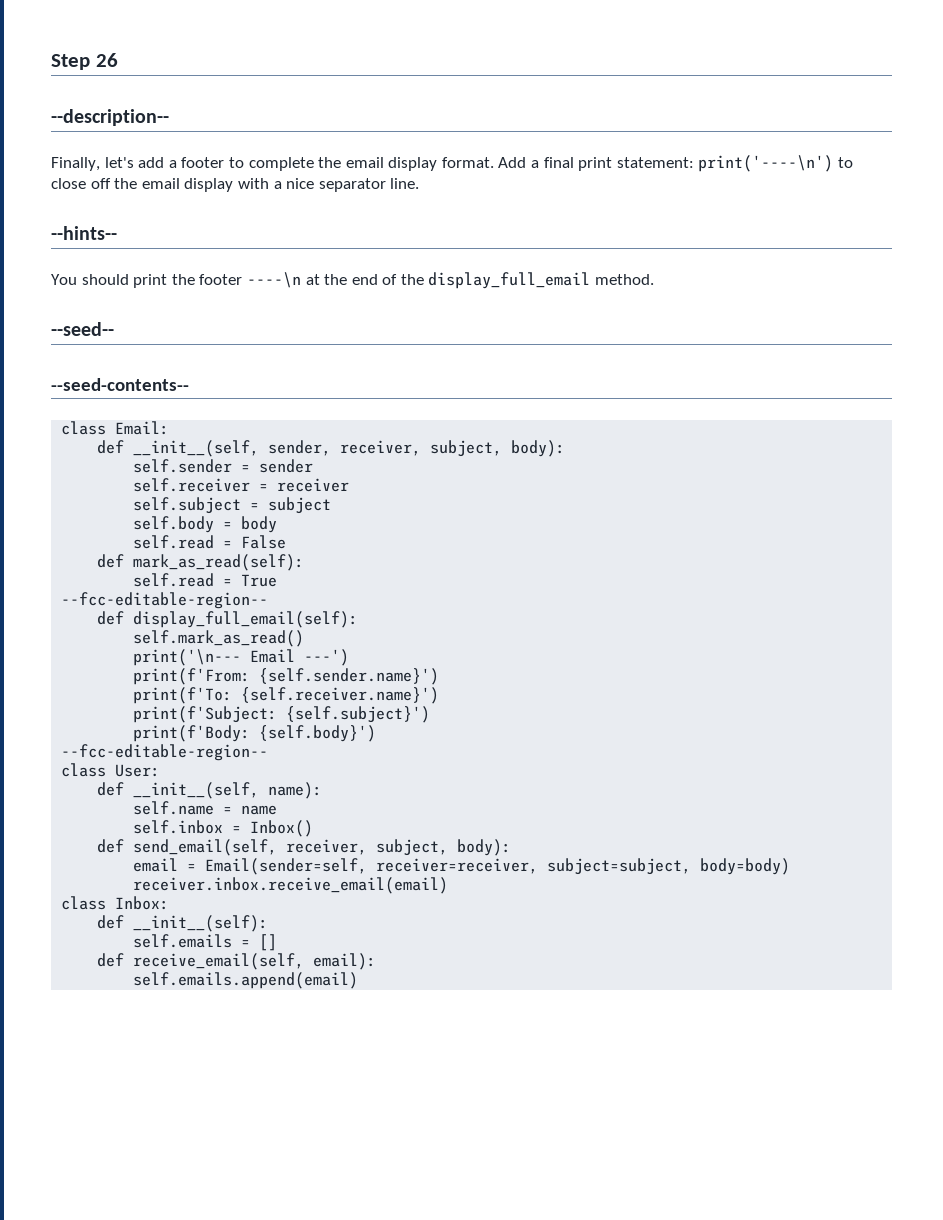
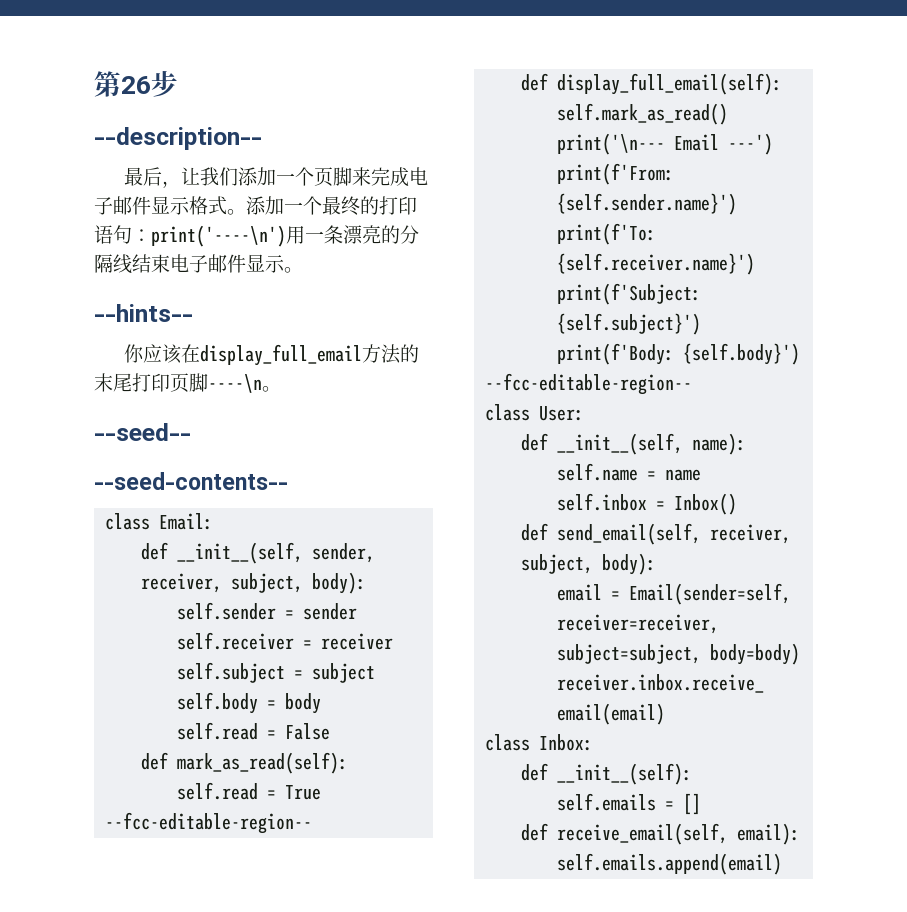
- Step 26
+ 第26步
- Finally, let's add a footer to complete the email display format. Add a final print statement: print('----\n') to close off the email display with a nice separator line.
+ 最后，让我们添加一个页脚来完成电子邮件显示格式。添加一个最终的打印语句：print('----\n')用一条漂亮的分隔线结束电子邮件显示。
  --hints--
- You should print the footer ----\n at the end of the display_full_email method.
+ 你应该在display_full_email方法的末尾打印页脚----\n。

